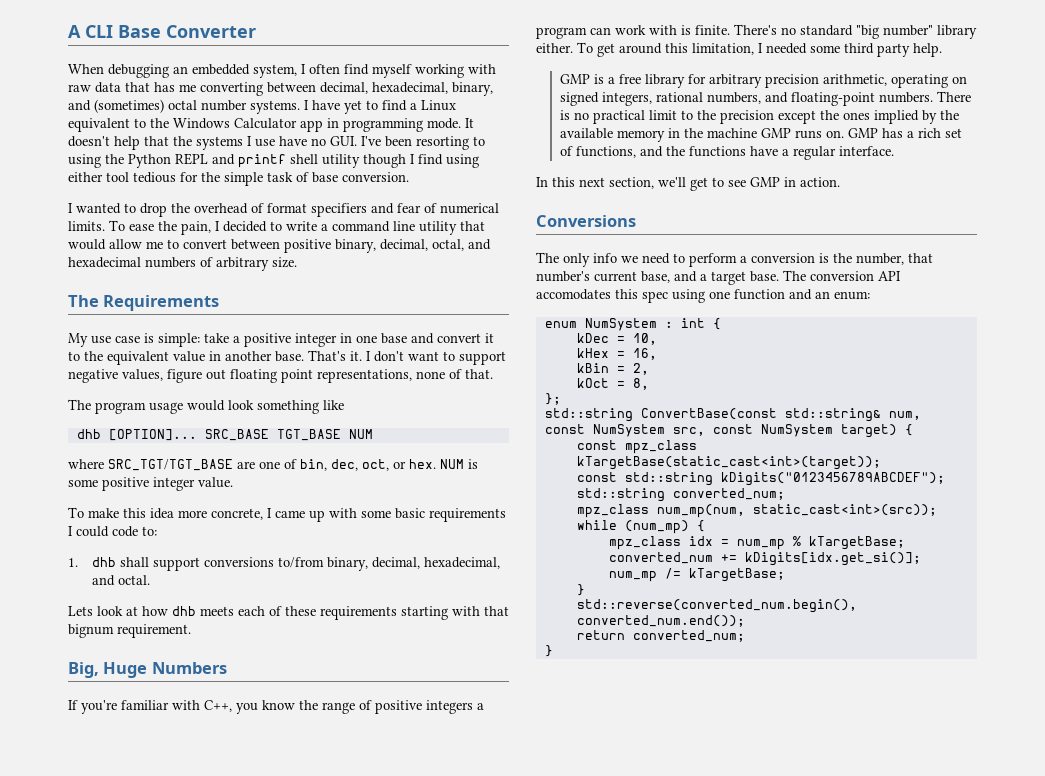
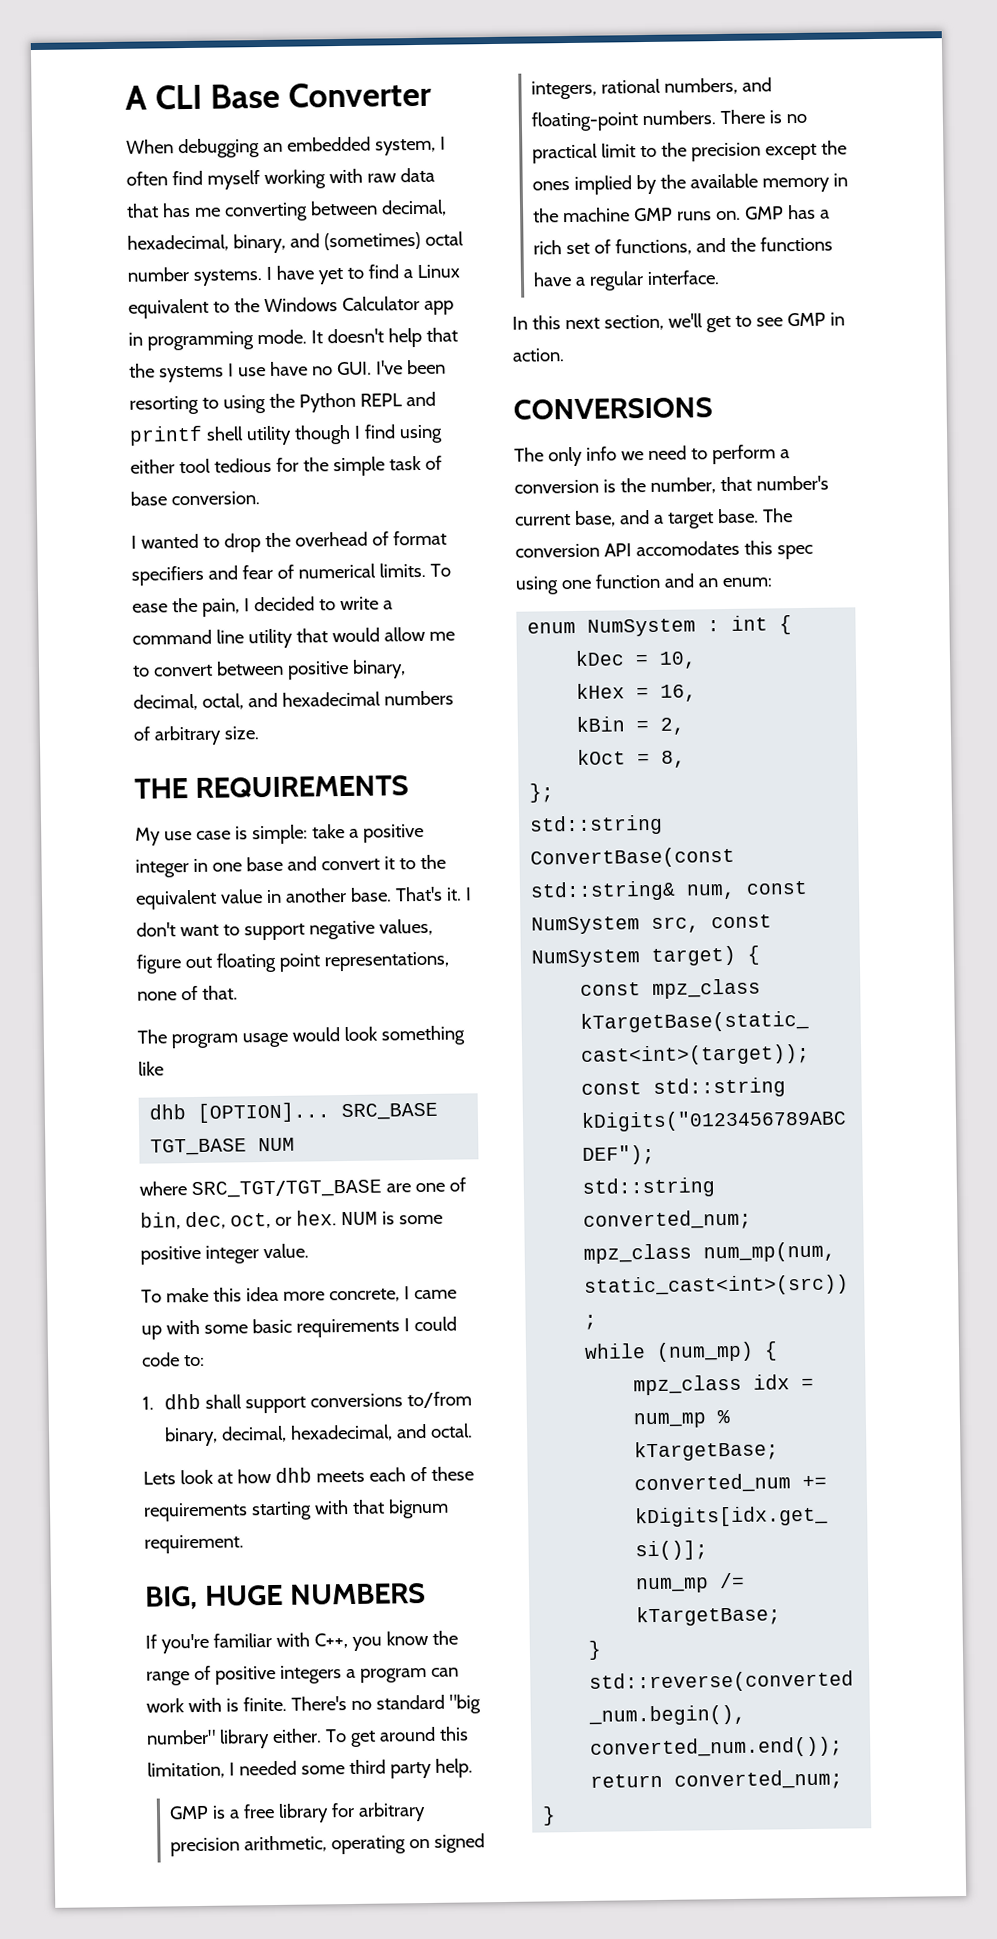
- The Requirements
+ THE REQUIREMENTS
- Big, Huge Numbers
+ BIG, HUGE NUMBERS
- Conversions
+ CONVERSIONS

